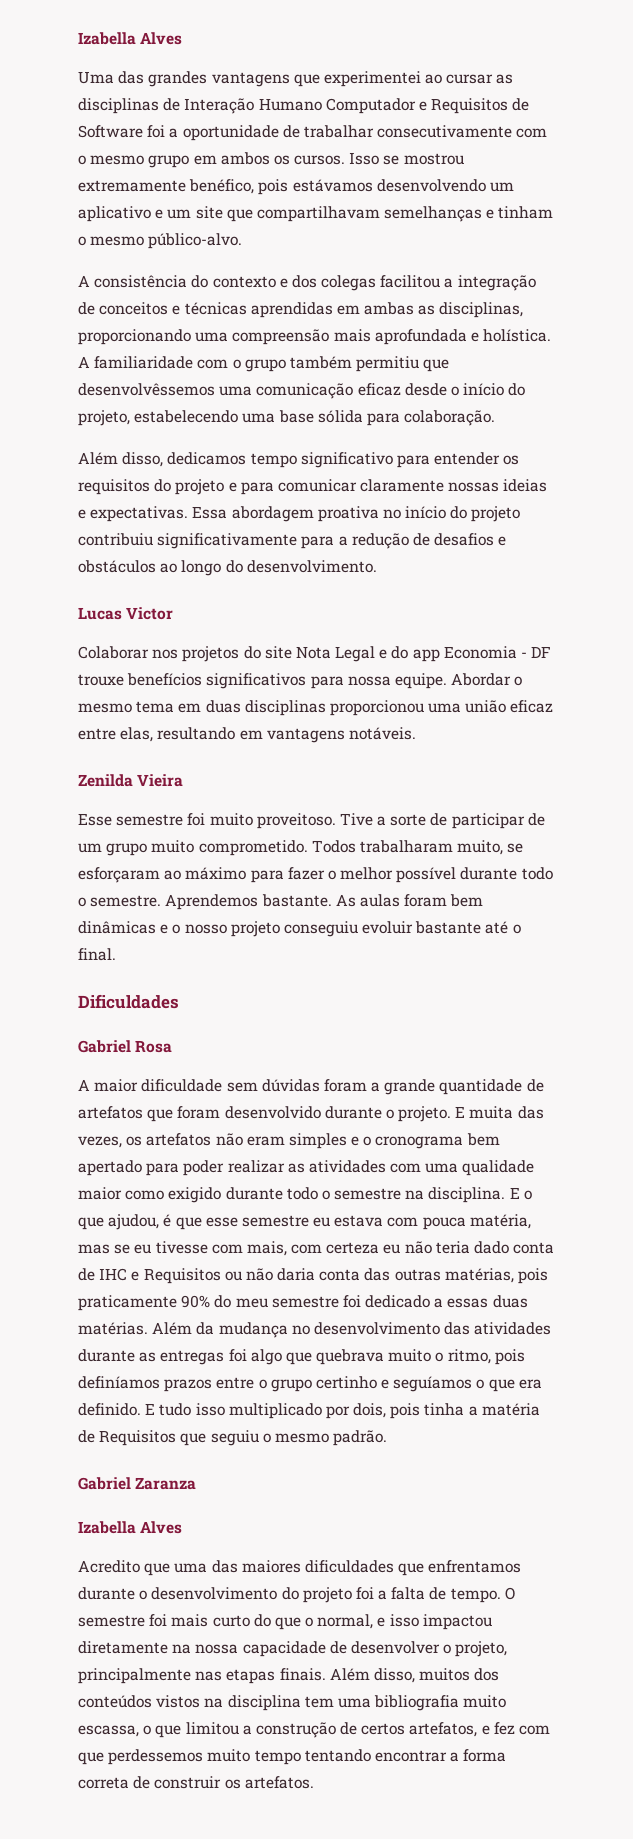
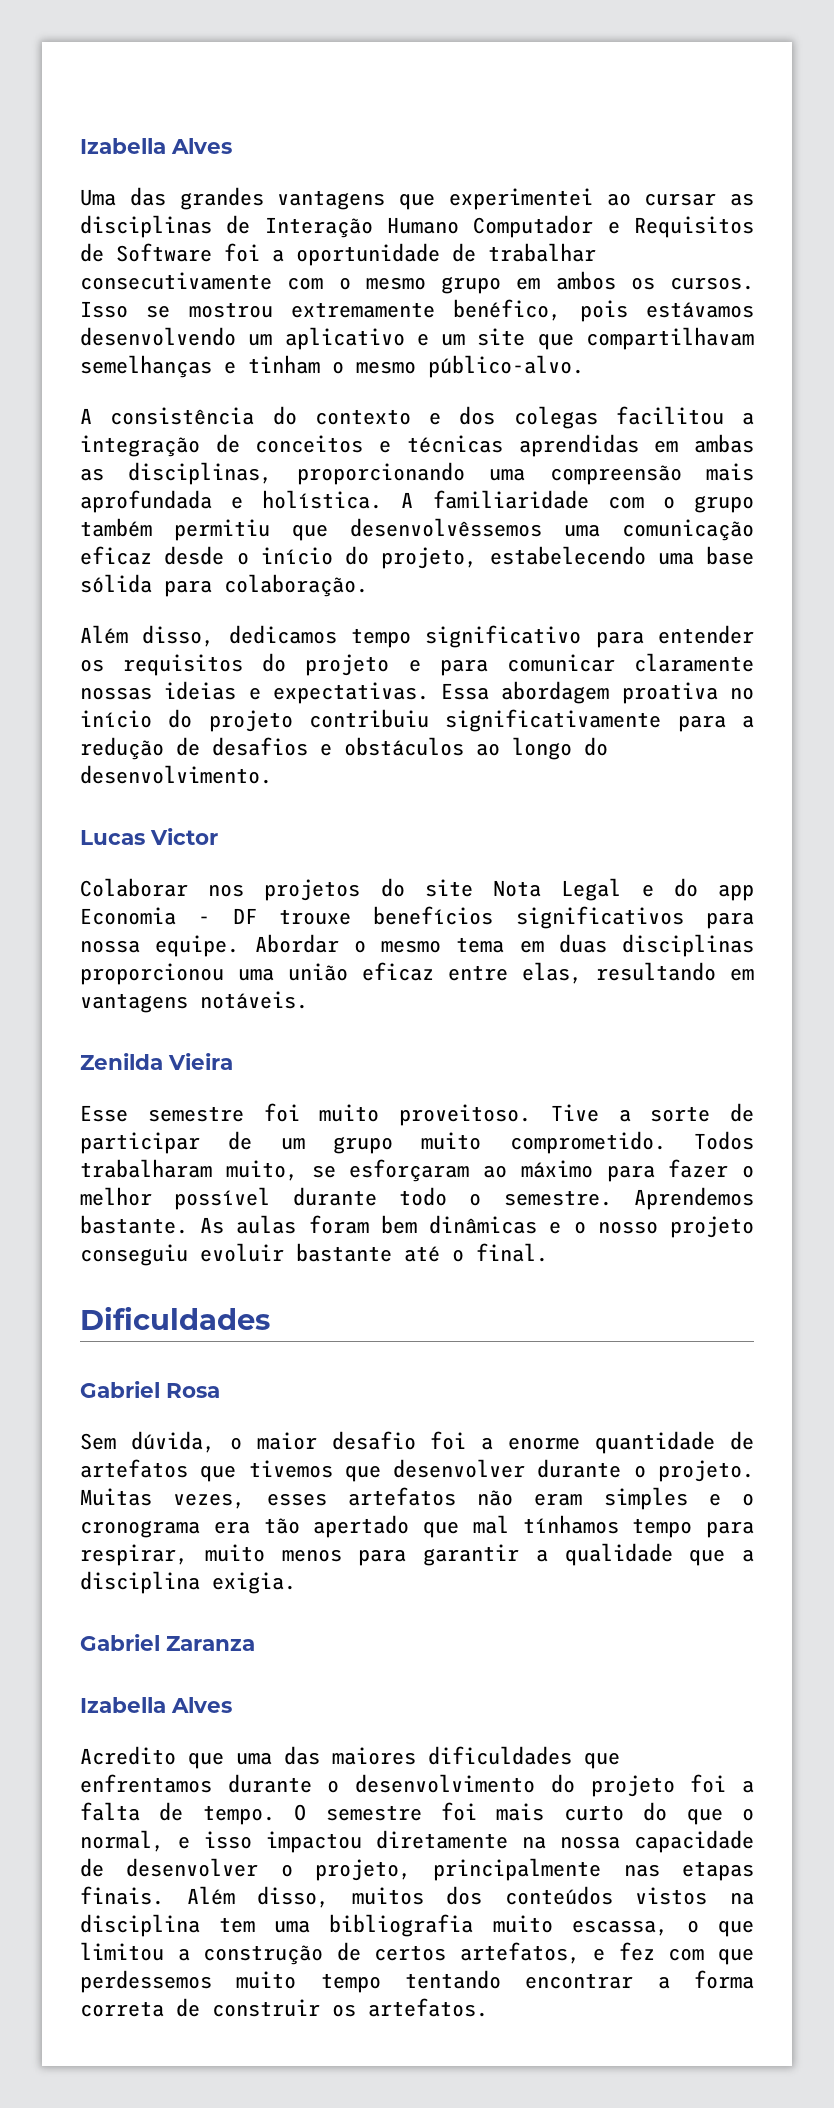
- A maior dificuldade sem dúvidas foram a grande quantidade de artefatos que foram desenvolvido durante o projeto. E muita das vezes, os artefatos não eram simples e o cronograma bem apertado para poder realizar as atividades com uma qualidade maior como exigido durante todo o semestre na disciplina. E o que ajudou, é que esse semestre eu estava com pouca matéria, mas se eu tivesse com mais, com certeza eu não teria dado conta de IHC e Requisitos ou não daria conta das outras matérias, pois praticamente 90% do meu semestre foi dedicado a essas duas matérias. Além da mudança no desenvolvimento das atividades durante as entregas foi algo que quebrava muito o ritmo, pois definíamos prazos entre o grupo certinho e seguíamos o que era definido. E tudo isso multiplicado por dois, pois tinha a matéria de Requisitos que seguiu o mesmo padrão.
+ Sem dúvida, o maior desafio foi a enorme quantidade de artefatos que tivemos que desenvolver durante o projeto. Muitas vezes, esses artefatos não eram simples e o cronograma era tão apertado que mal tínhamos tempo para respirar, muito menos para garantir a qualidade que a disciplina exigia.

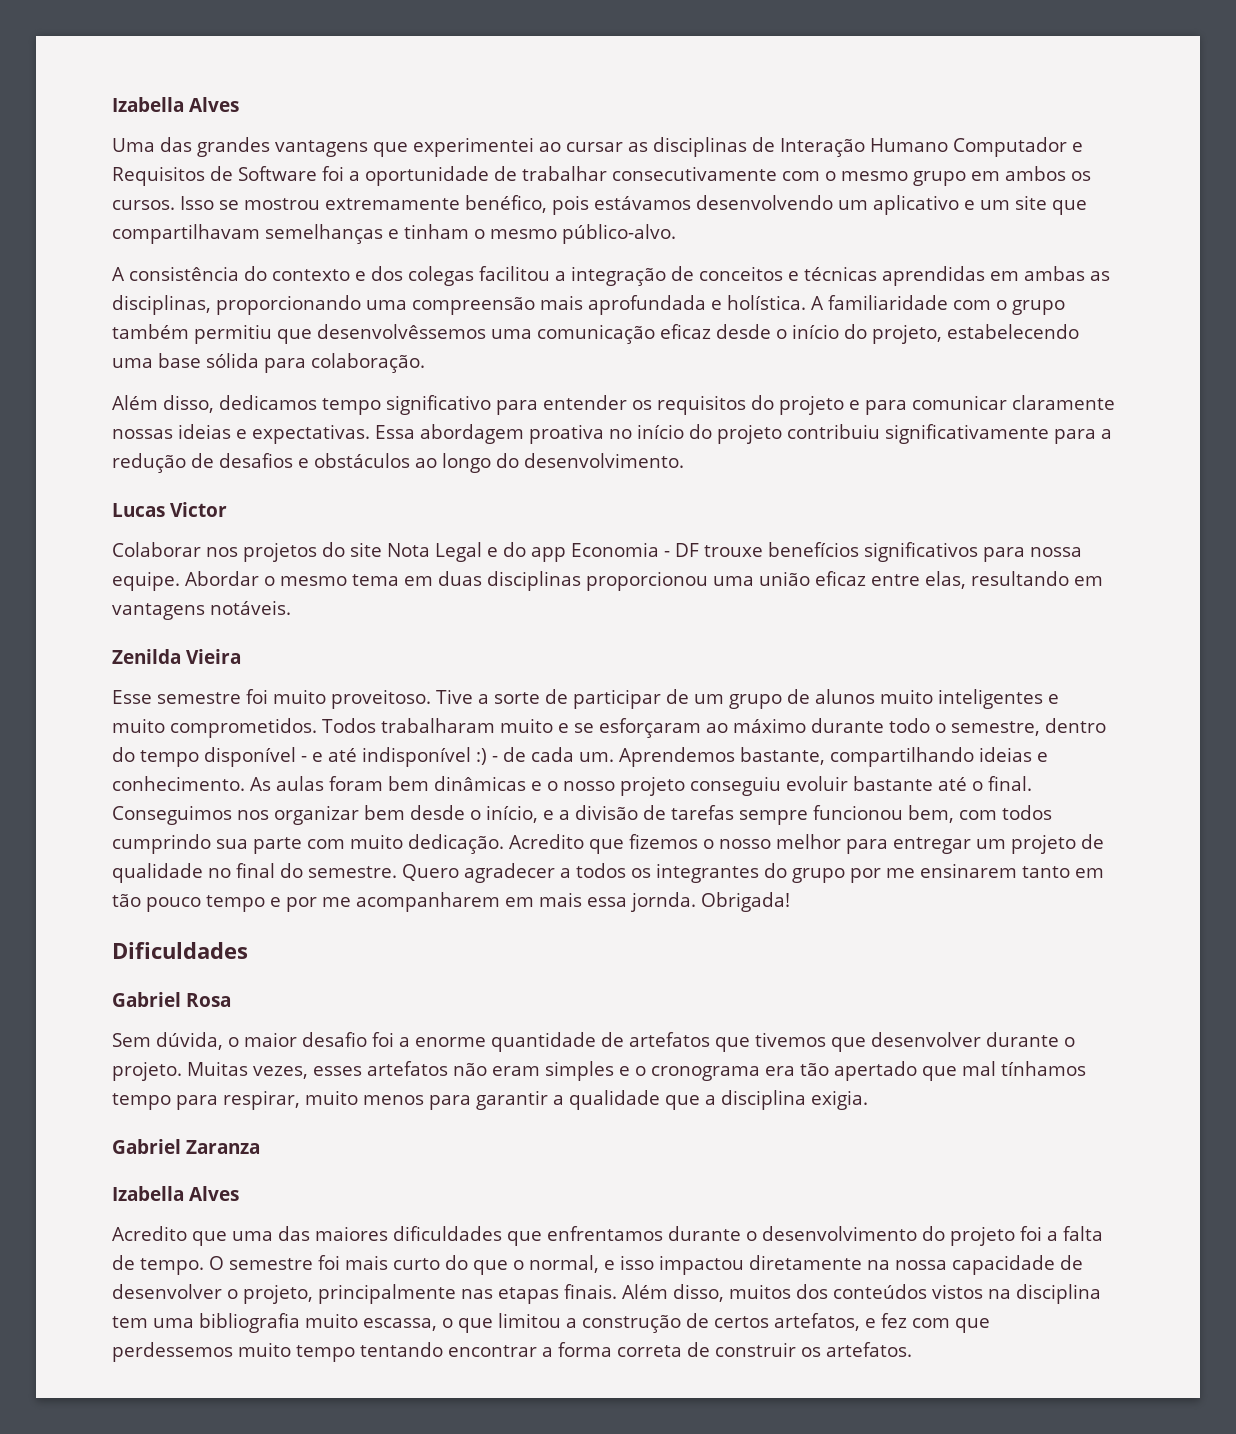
- Tive a sorte de participar de um grupo muito comprometido. Todos trabalharam muito, se esforçaram ao máximo para fazer o melhor possível durante todo o semestre. Aprendemos bastante.
+ Tive a sorte de participar de um grupo de alunos muito inteligentes e muito comprometidos. Todos trabalharam muito e se esforçaram ao máximo durante todo o semestre, dentro do tempo disponível - e até indisponível :) - de cada um. Aprendemos bastante, compartilhando ideias e conhecimento.
+ Conseguimos nos organizar bem desde o início, e a divisão de tarefas sempre funcionou bem, com todos cumprindo sua parte com muito dedicação. Acredito que fizemos o nosso melhor para entregar um projeto de qualidade no final do semestre. Quero agradecer a todos os integrantes do grupo por me ensinarem tanto em tão pouco tempo e por me acompanharem em mais essa jornda. Obrigada!

